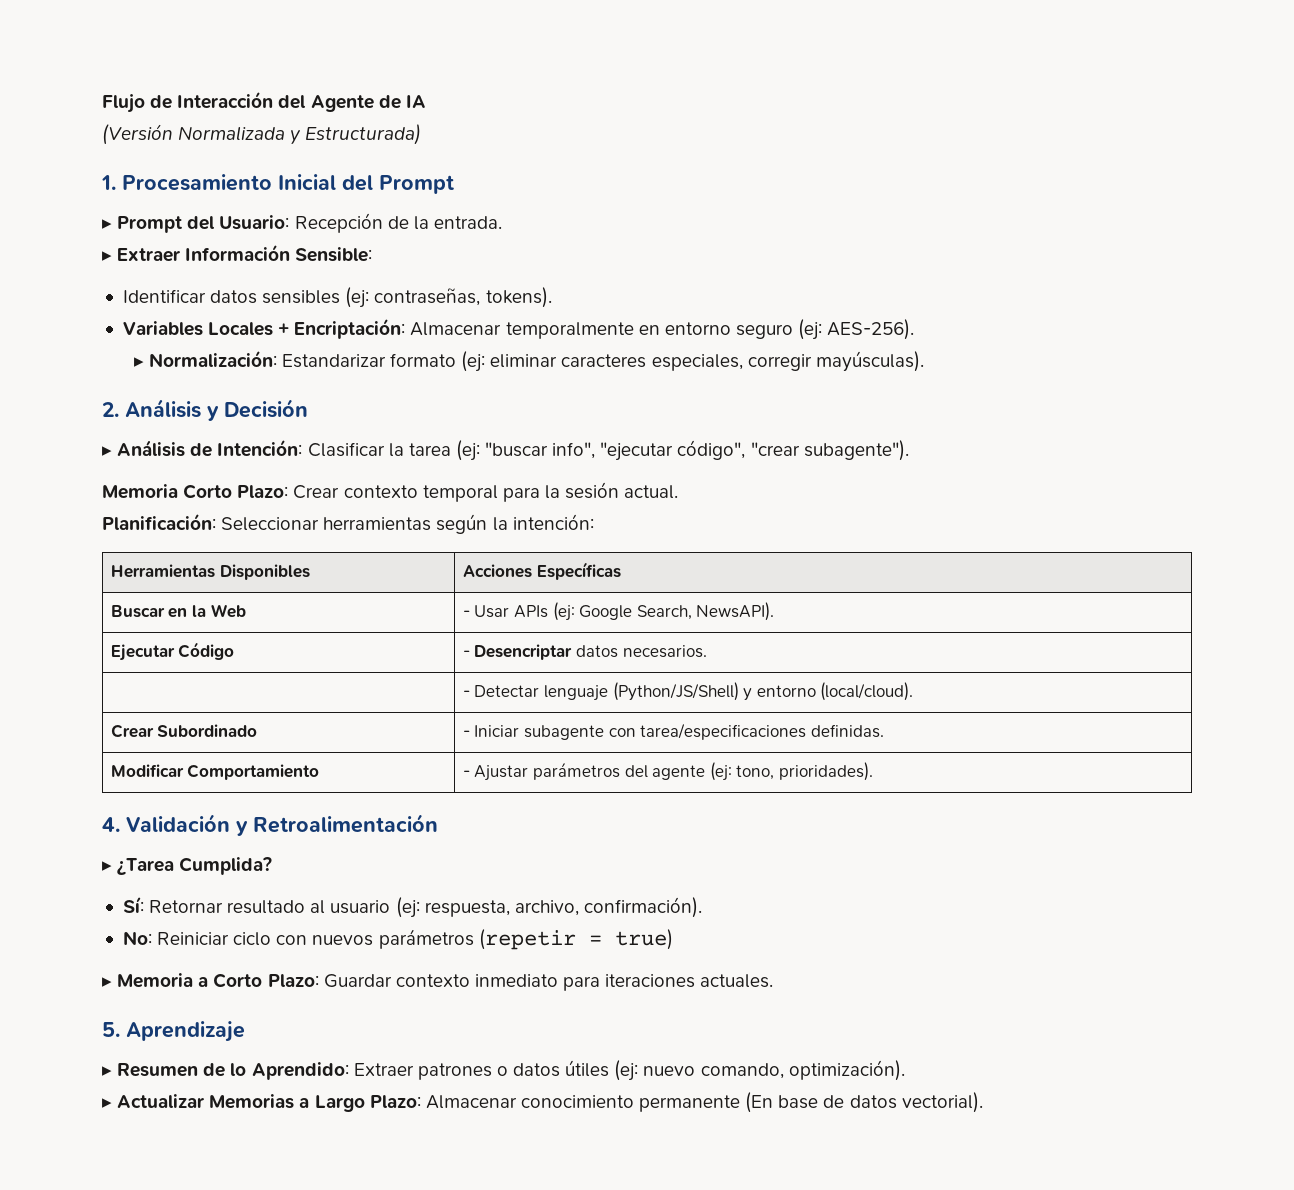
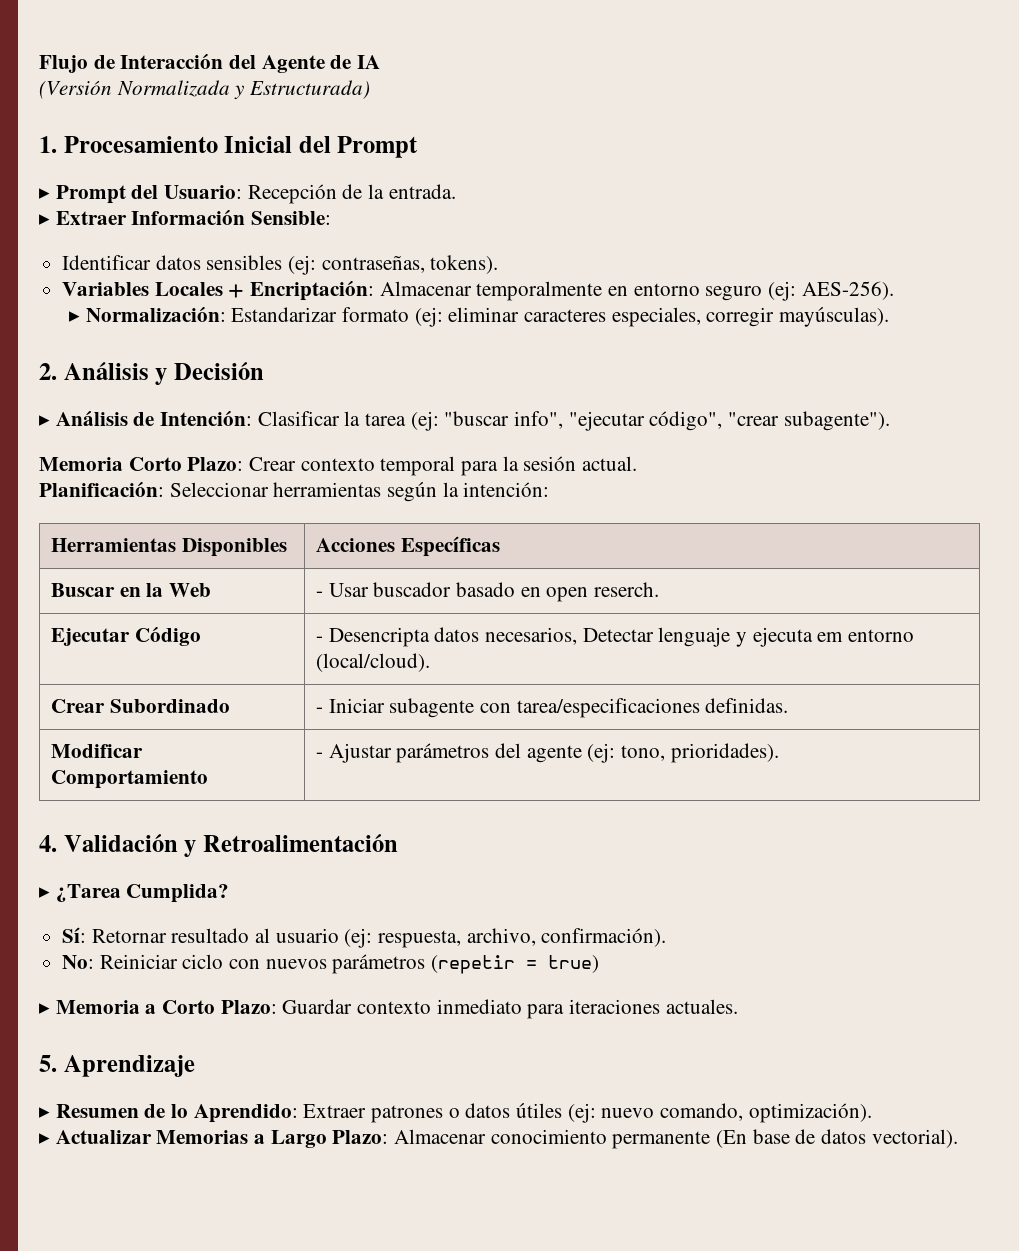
- Buscar en la Web | - Usar APIs (ej: Google Search, NewsAPI).
- Ejecutar Código | - Desencriptar datos necesarios.
- | - Detectar lenguaje (Python/JS/Shell) y entorno (local/cloud).
+ Buscar en la Web | - Usar buscador basado en open reserch.
+ Ejecutar Código | - Desencripta datos necesarios, Detectar lenguaje y ejecuta em entorno (local/cloud).

